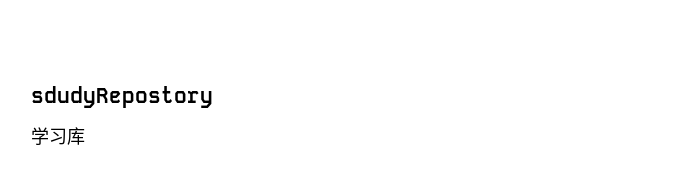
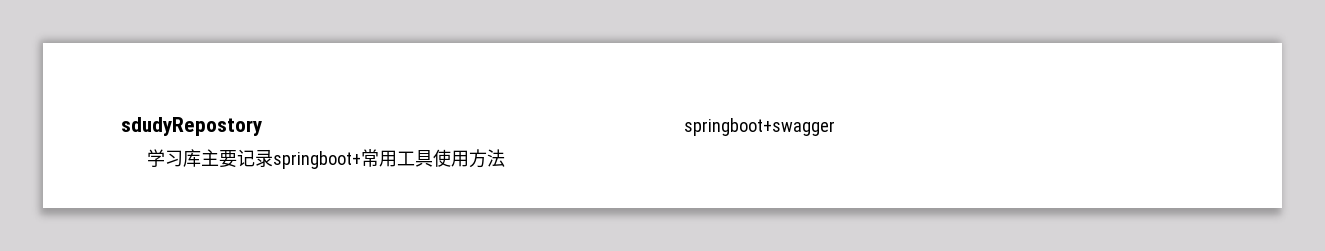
- 学习库
+ 学习库主要记录springboot+常用工具使用方法springboot+swagger

